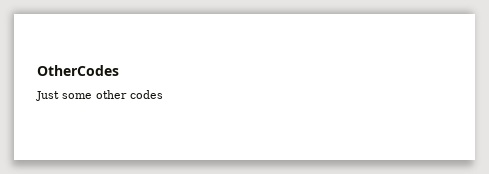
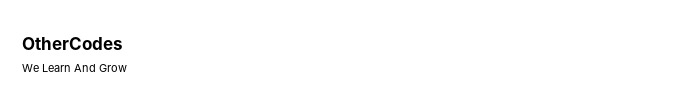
- Just some other codes
+ We Learn And Grow

